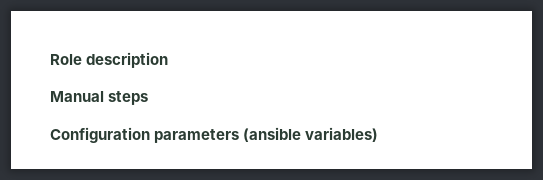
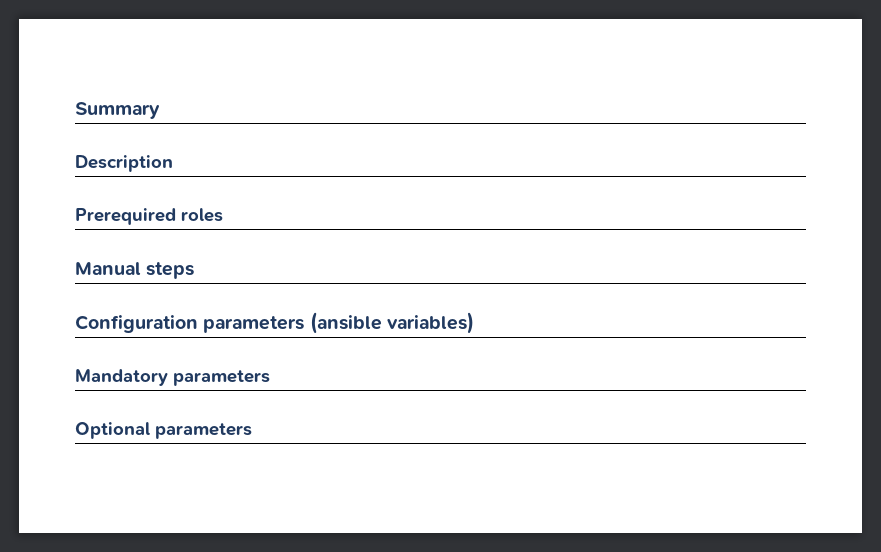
- Role description
+ Summary
+ Description
+ Prerequired roles
+ Mandatory parameters
+ Optional parameters

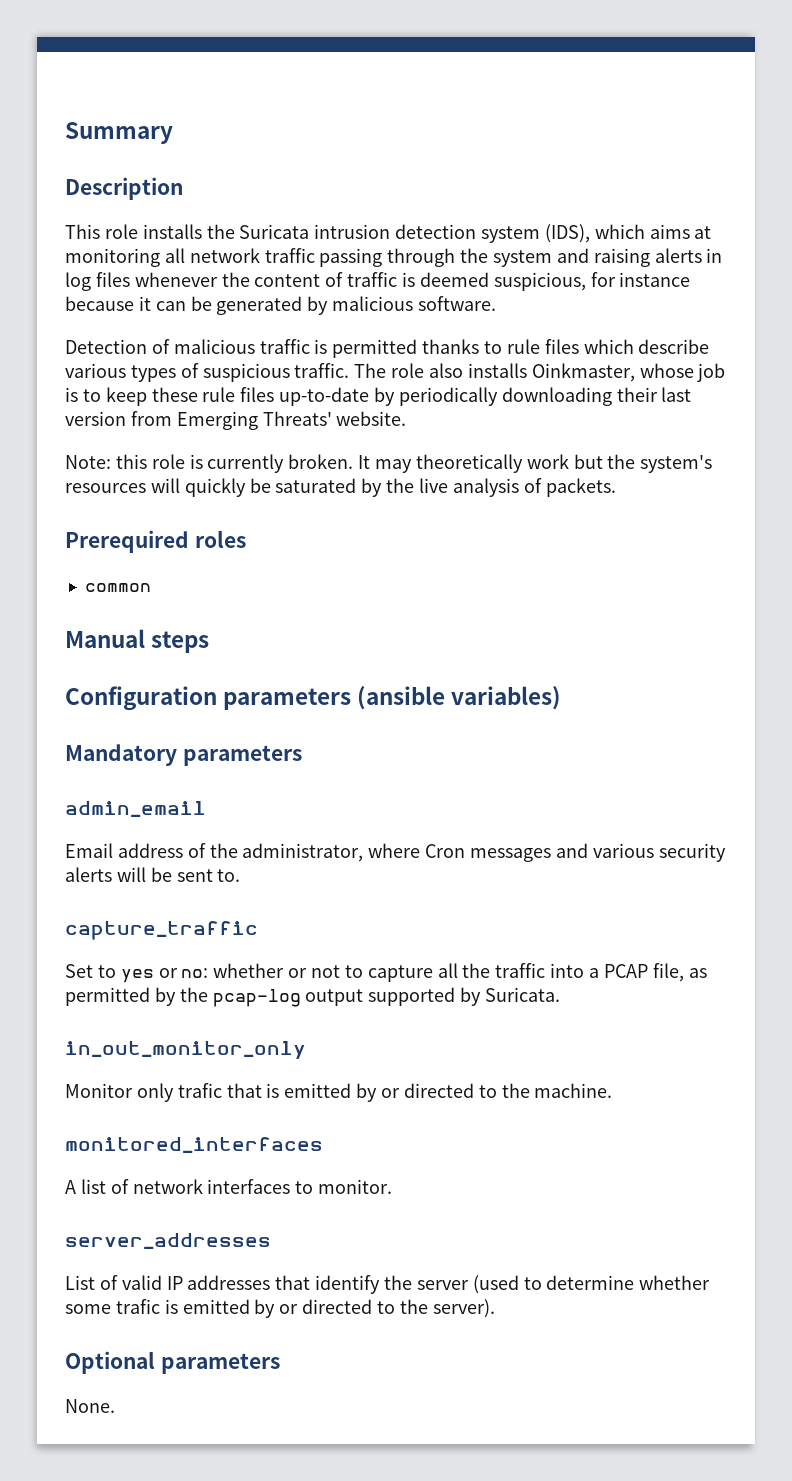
+ This role installs the Suricata intrusion detection system (IDS), which aims at monitoring all network traffic passing through the system and raising alerts in log files whenever the content of traffic is deemed suspicious, for instance because it can be generated by malicious software.
+ Detection of malicious traffic is permitted thanks to rule files which describe various types of suspicious traffic. The role also installs Oinkmaster, whose job is to keep these rule files up-to-date by periodically downloading their last version from Emerging Threats' website.
+ Note: this role is currently broken. It may theoretically work but the system's resources will quickly be saturated by the live analysis of packets.
+ common
+ admin_email
+ Email address of the administrator, where Cron messages and various security alerts will be sent to.
+ capture_traffic
+ Set to yes or no: whether or not to capture all the traffic into a PCAP file, as permitted by the pcap-log output supported by Suricata.
+ in_out_monitor_only
+ Monitor only trafic that is emitted by or directed to the machine.
+ monitored_interfaces
+ A list of network interfaces to monitor.
+ server_addresses
+ List of valid IP addresses that identify the server (used to determine whether some trafic is emitted by or directed to the server).
+ None.

